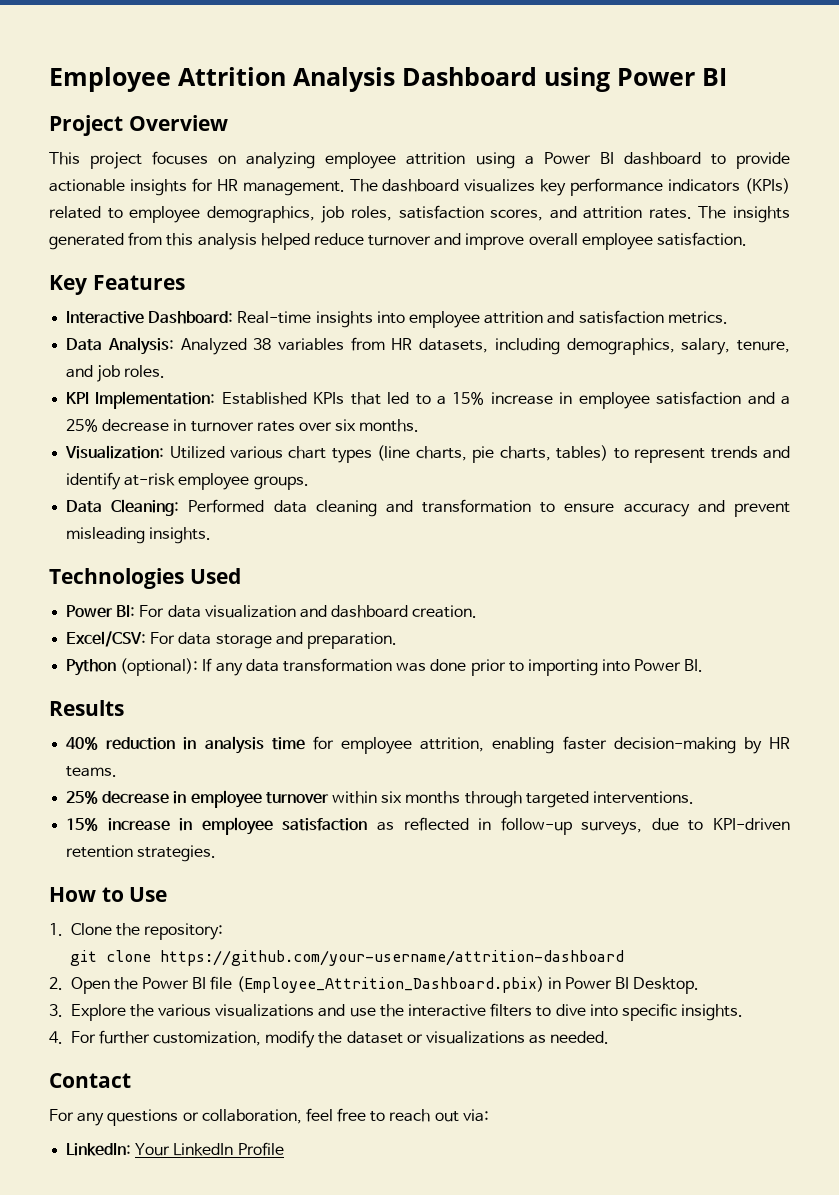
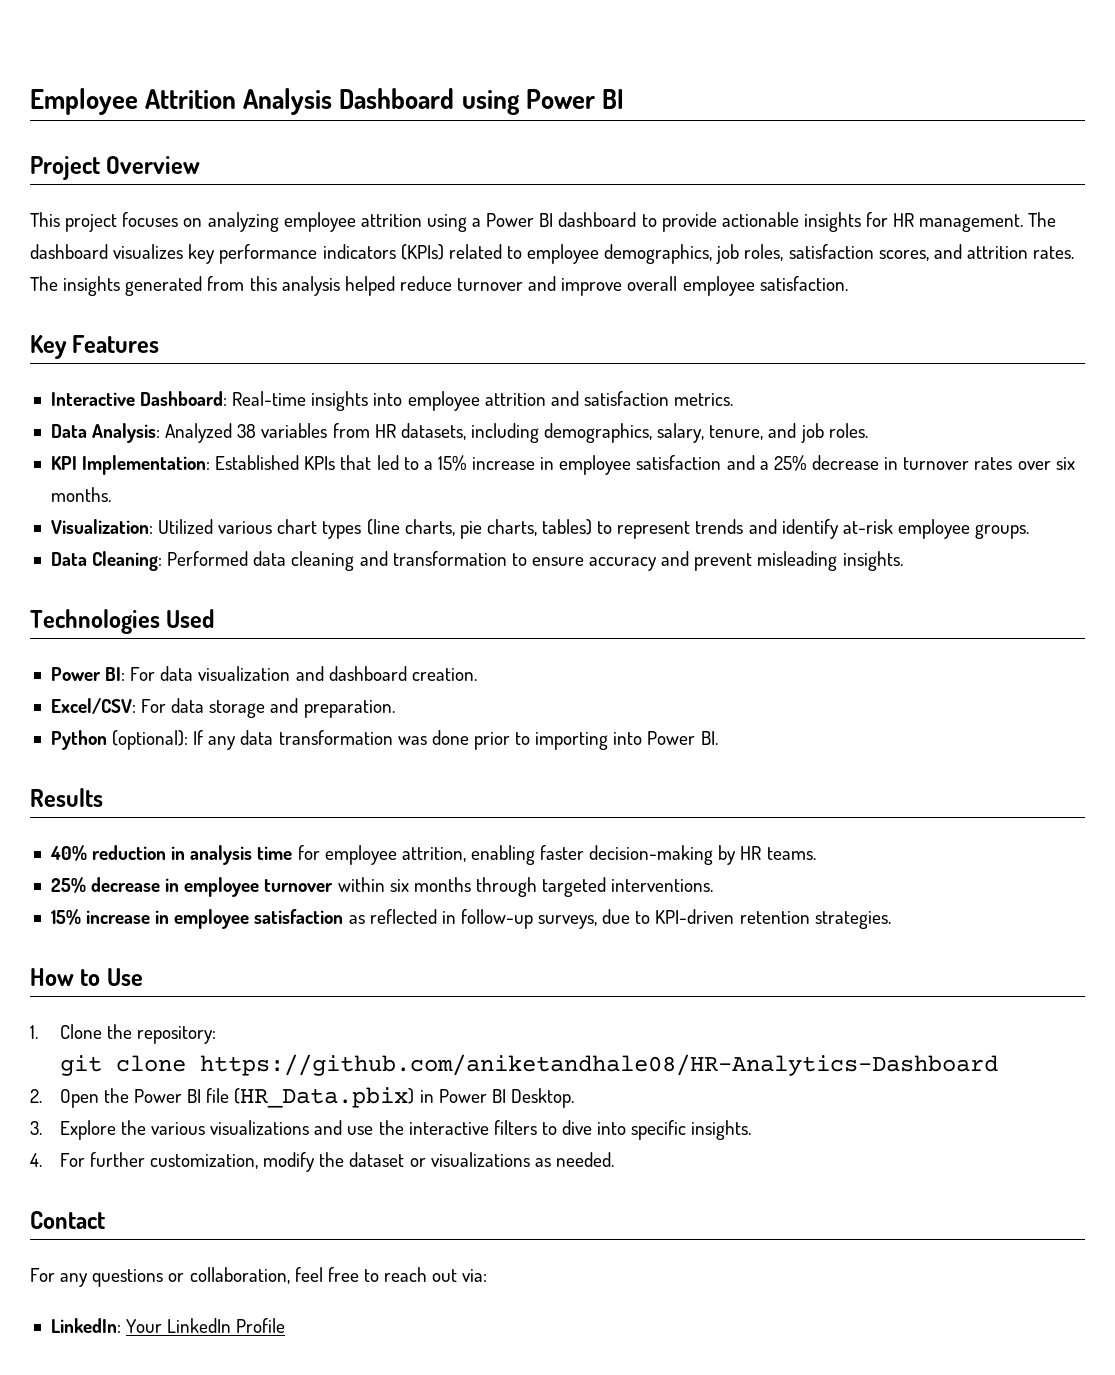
- git clone https://github.com/your-username/attrition-dashboard
+ git clone https://github.com/aniketandhale08/HR-Analytics-Dashboard
- 2. Open the Power BI file (Employee_Attrition_Dashboard.pbix) in Power BI Desktop.
+ 2. Open the Power BI file (HR_Data.pbix) in Power BI Desktop.

